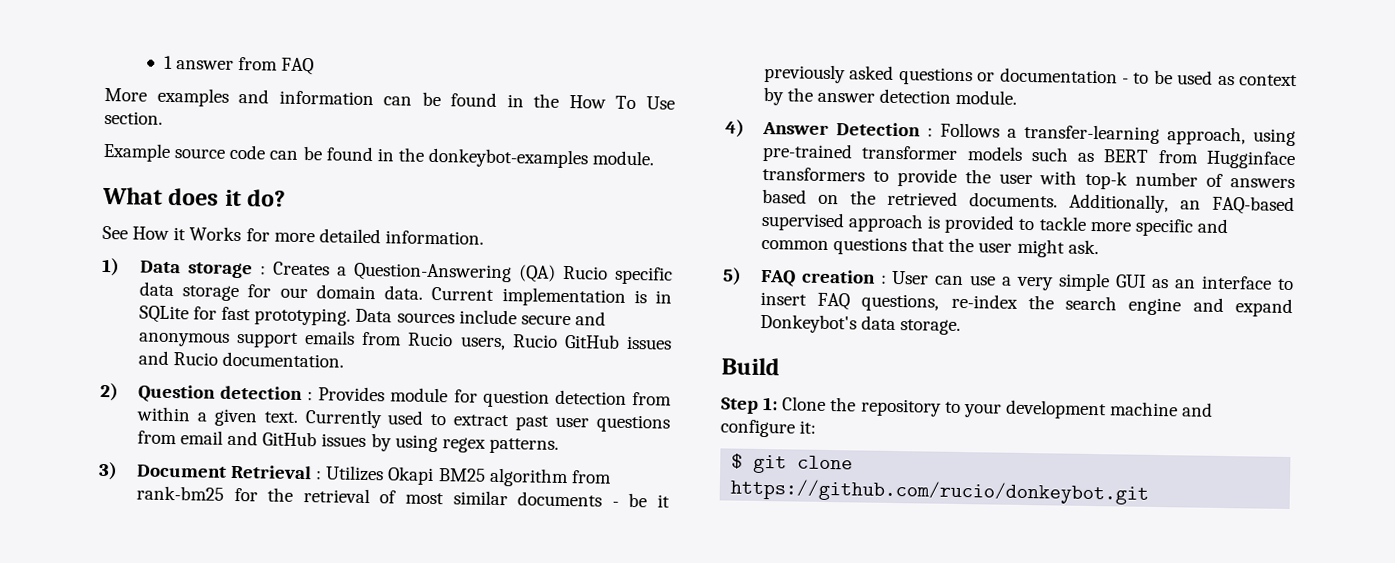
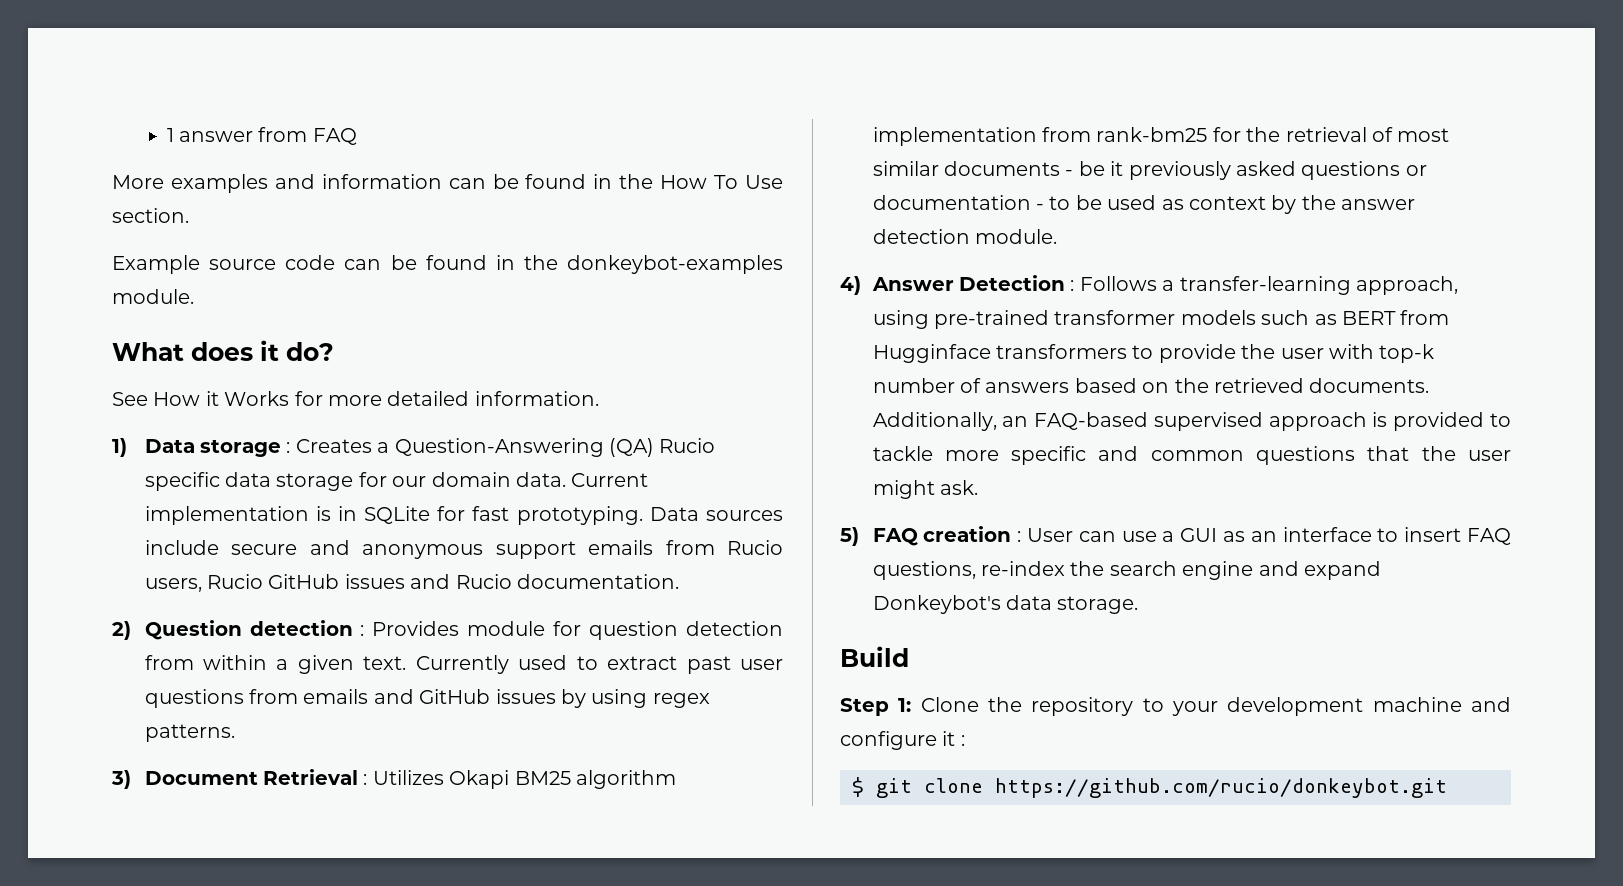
- Currently used to extract past user questions from email and GitHub issues by using regex patterns.
+ Currently used to extract past user questions from emails and GitHub issues by using regex patterns.
- 3) Document Retrieval : Utilizes Okapi BM25 algorithm from rank-bm25 for the retrieval of most similar documents - be it previously asked questions or documentation - to be used as context by the answer detection module.
+ 3) Document Retrieval : Utilizes Okapi BM25 algorithm implementation from rank-bm25 for the retrieval of most similar documents - be it previously asked questions or documentation - to be used as context by the answer detection module.
- 5) FAQ creation : User can use a very simple GUI as an interface to insert FAQ questions, re-index the search engine and expand Donkeybot's data storage.
+ 5) FAQ creation : User can use a GUI as an interface to insert FAQ questions, re-index the search engine and expand Donkeybot's data storage.
- Step 1: Clone the repository to your development machine and configure it:
+ Step 1: Clone the repository to your development machine and configure it :

